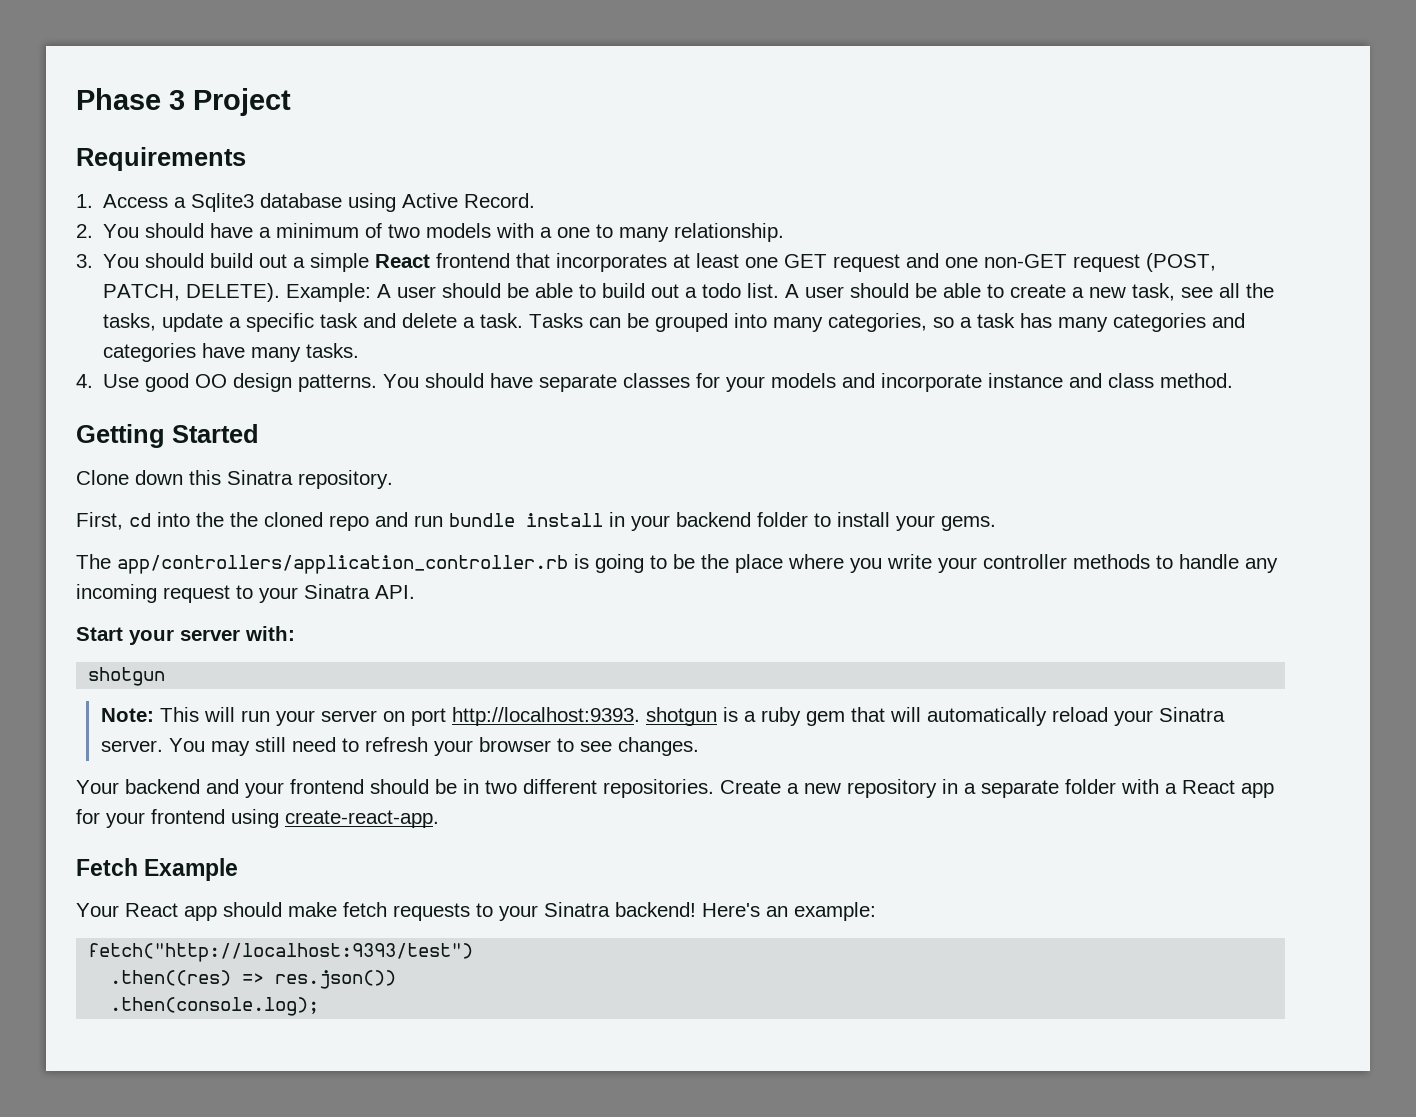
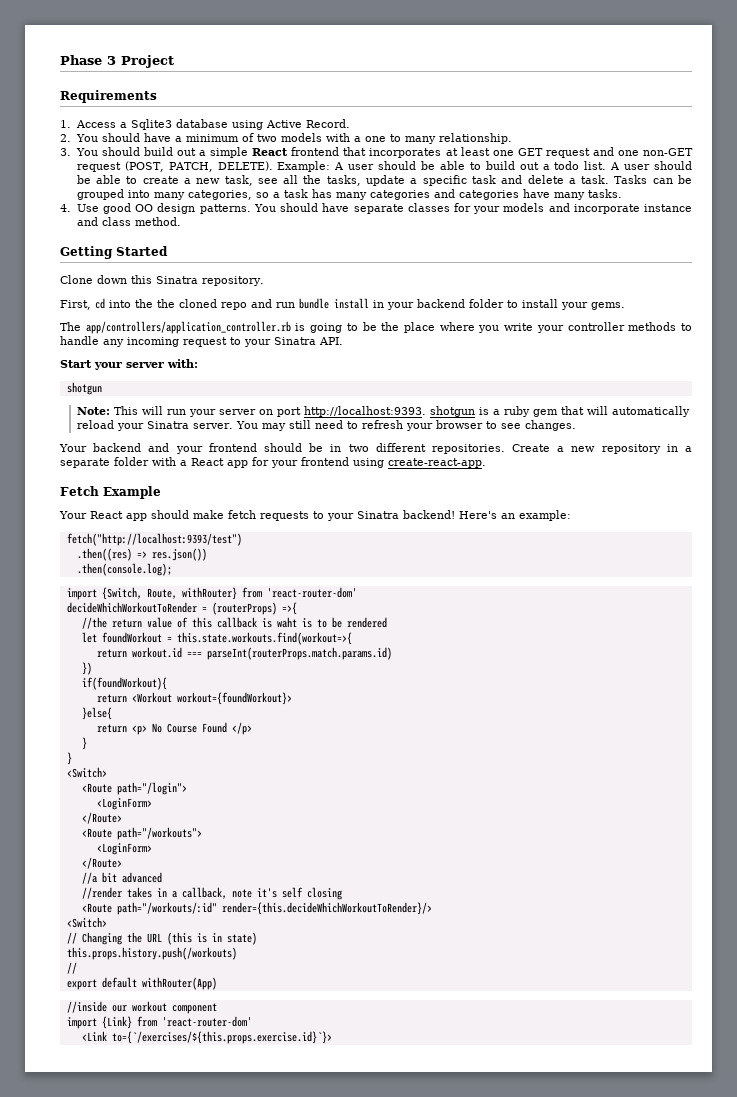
+ import {Switch, Route, withRouter} from 'react-router-dom'
+ decideWhichWorkoutToRender = (routerProps) =>{
+ //the return value of this callback is waht is to be rendered
+ let foundWorkout = this.state.workouts.find(workout=>{
+ return workout.id === parseInt(routerProps.match.params.id)
+ })
+ if(foundWorkout){
+ return <Workout workout={foundWorkout}>
+ }else{
+ return <p> No Course Found </p>
+ }
+ }
+ <Switch>
+ <Route path="/login">
+ <LoginForm>
+ </Route>
+ <Route path="/workouts">
+ <LoginForm>
+ </Route>
+ //a bit advanced
+ //render takes in a callback, note it's self closing
+ <Route path="/workouts/:id" render={this.decideWhichWorkoutToRender}/>
+ <Switch>
+ // Changing the URL (this is in state)
+ this.props.history.push(/workouts)
+ //
+ export default withRouter(App)
+ //inside our workout component
+ import {Link} from 'react-router-dom'
+ <Link to={`/exercises/${this.props.exercise.id}`}>

